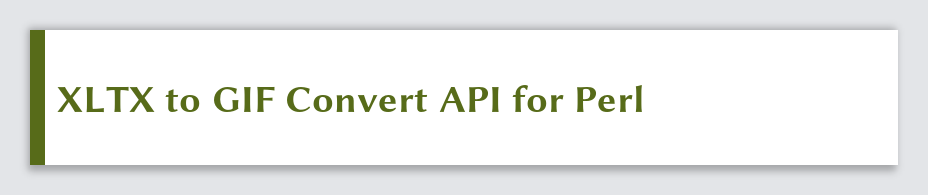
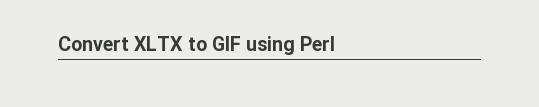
- XLTX to GIF Convert API for Perl
+ Convert XLTX to GIF using Perl

